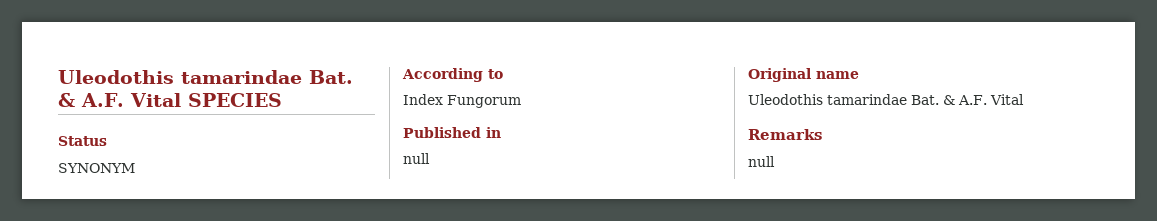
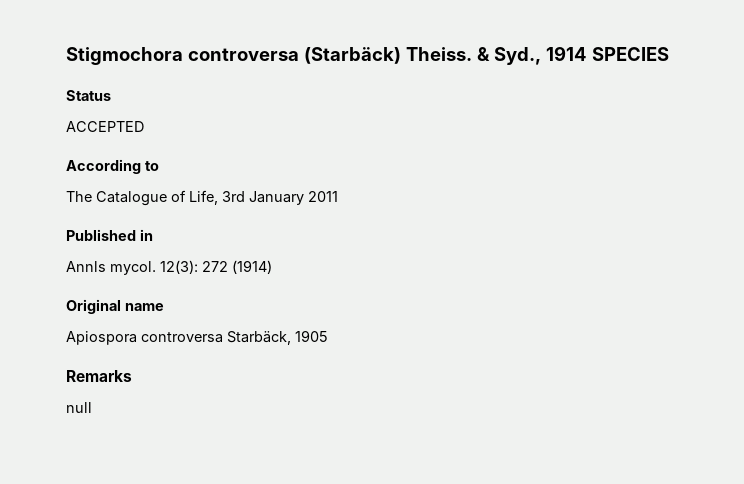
- Uleodothis tamarindae Bat. & A.F. Vital SPECIES
+ Stigmochora controversa (Starbäck) Theiss. & Syd., 1914 SPECIES
- SYNONYM
+ ACCEPTED
- Index Fungorum
+ The Catalogue of Life, 3rd January 2011
  Published in
- null
+ Annls mycol. 12(3): 272 (1914)
  Original name
- Uleodothis tamarindae Bat. & A.F. Vital
+ Apiospora controversa Starbäck, 1905

